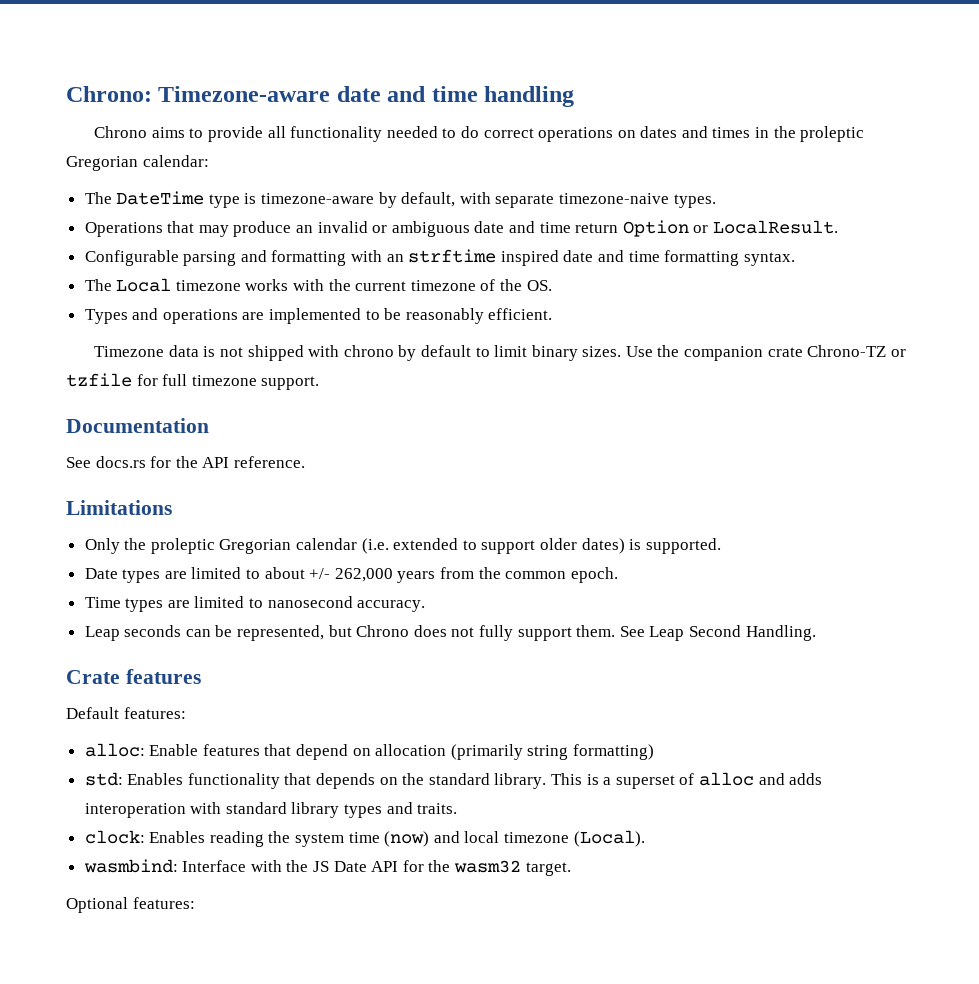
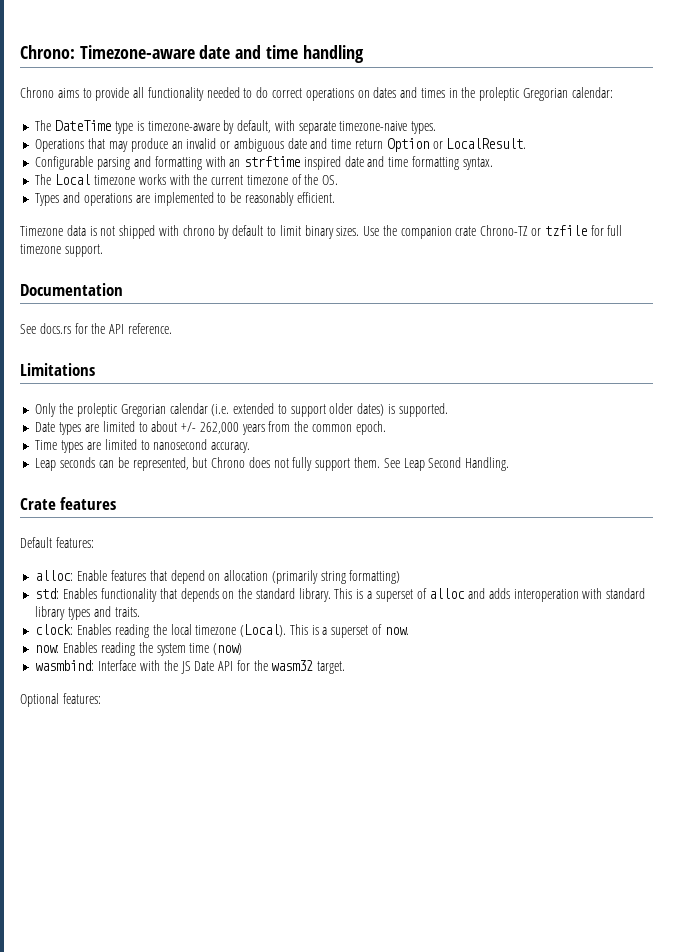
- clock: Enables reading the system time (now) and local timezone (Local).
+ clock: Enables reading the local timezone (Local). This is a superset of now.
+ now: Enables reading the system time (now)

